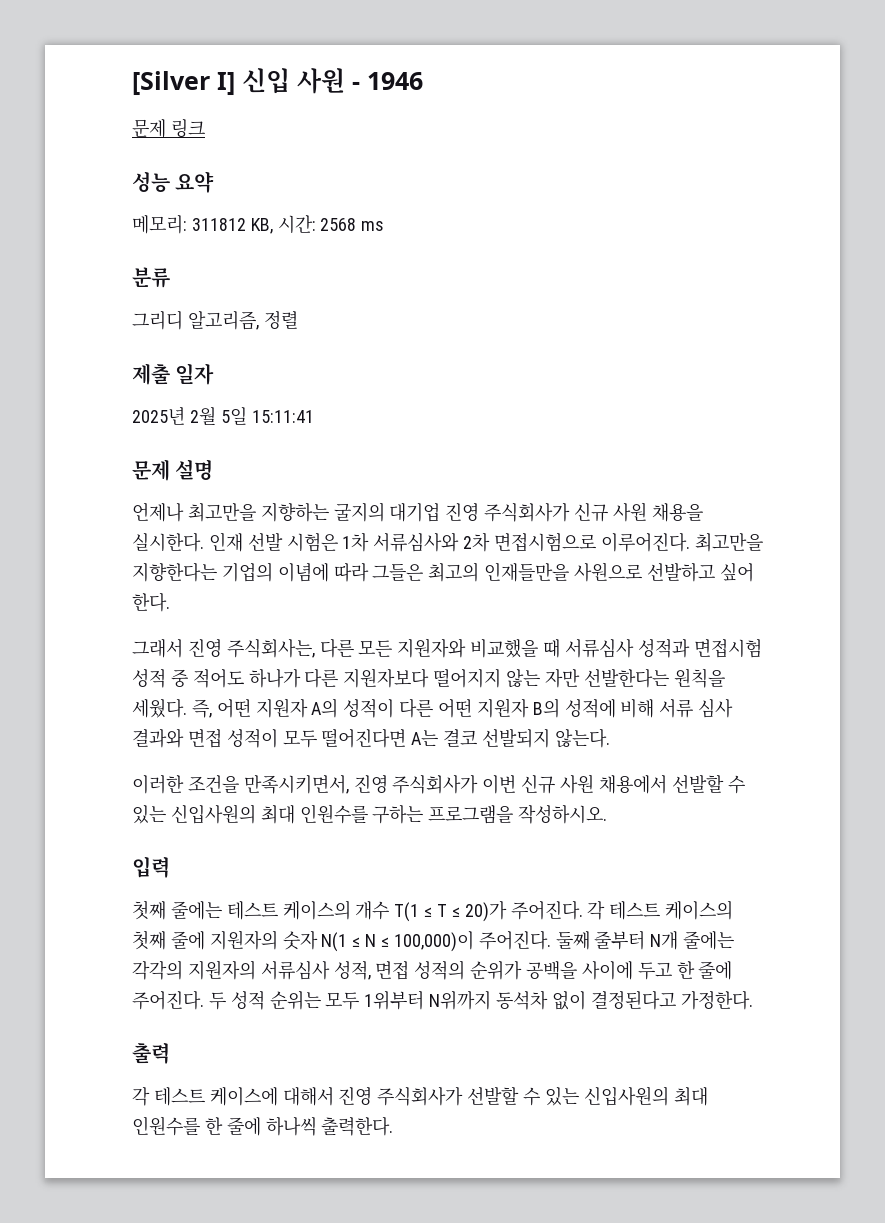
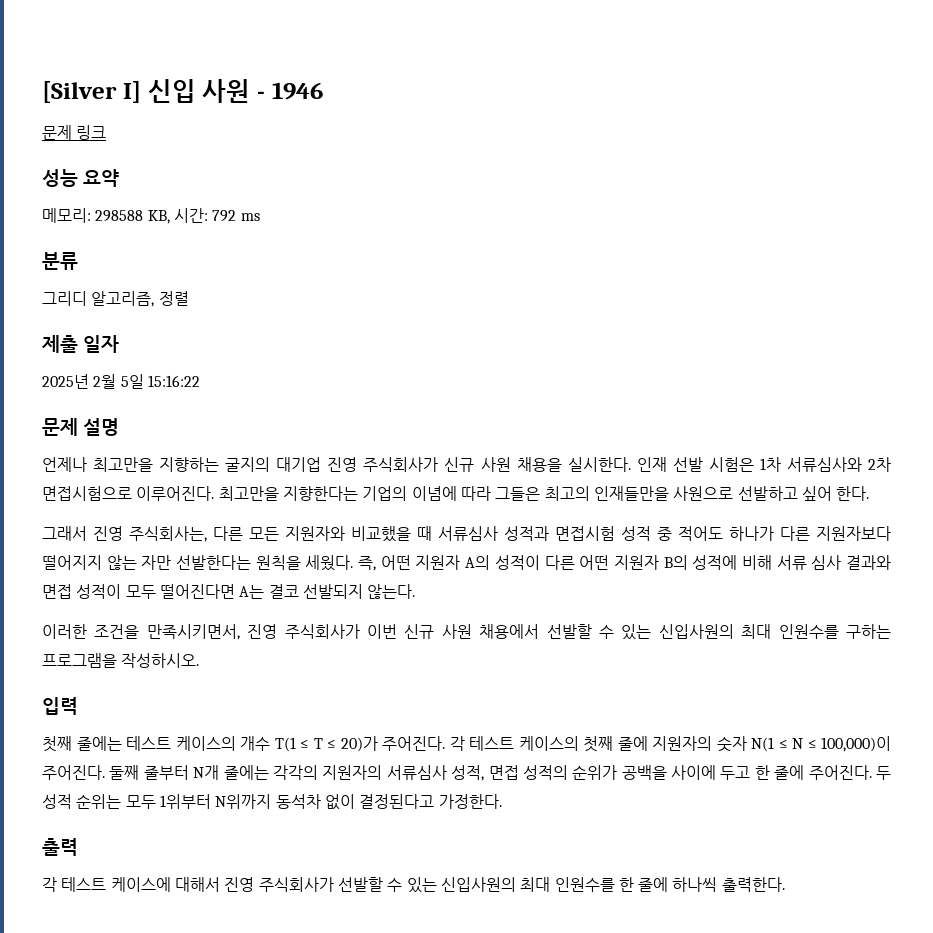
- 메모리: 311812 KB, 시간: 2568 ms
+ 메모리: 298588 KB, 시간: 792 ms
- 2025년 2월 5일 15:11:41
+ 2025년 2월 5일 15:16:22

